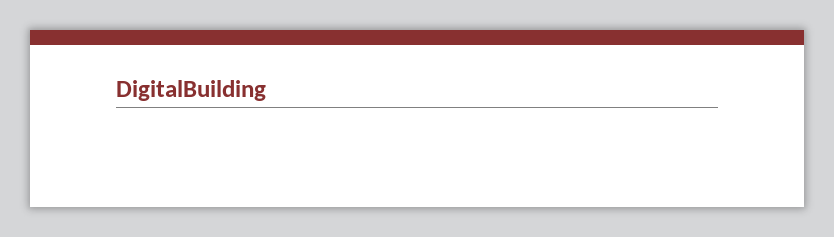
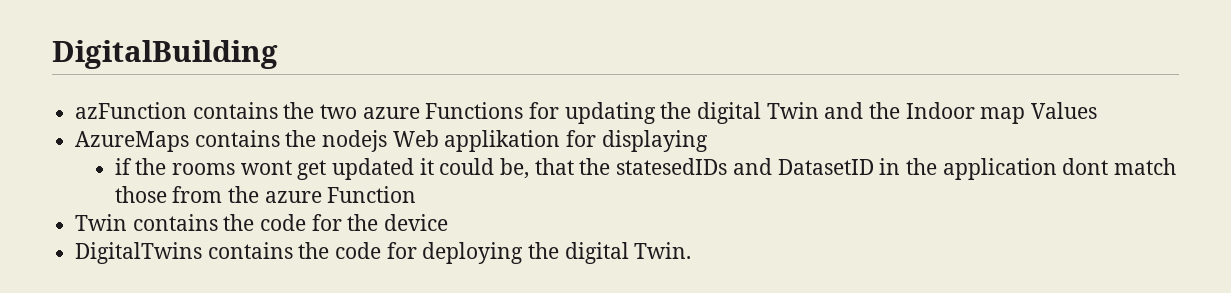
+ azFunction contains the two azure Functions for updating the digital Twin and the Indoor map Values
+ AzureMaps contains the nodejs Web applikation for displaying
+ if the rooms wont get updated it could be, that the statesedIDs and DatasetID in the application dont match those from the azure Function
+ Twin contains the code for the device
+ DigitalTwins contains the code for deploying the digital Twin.

